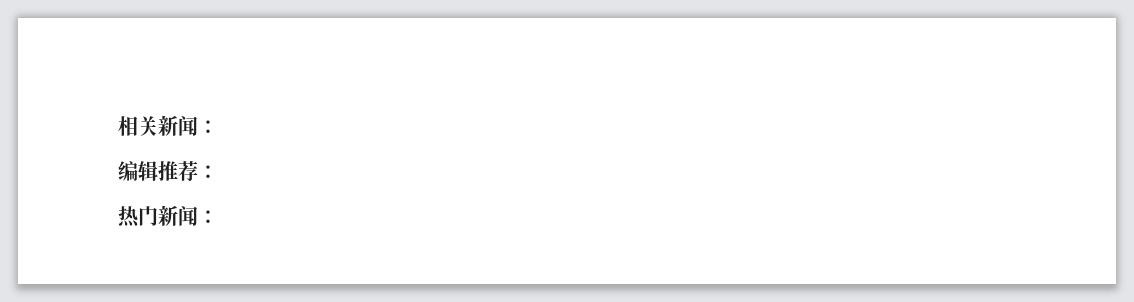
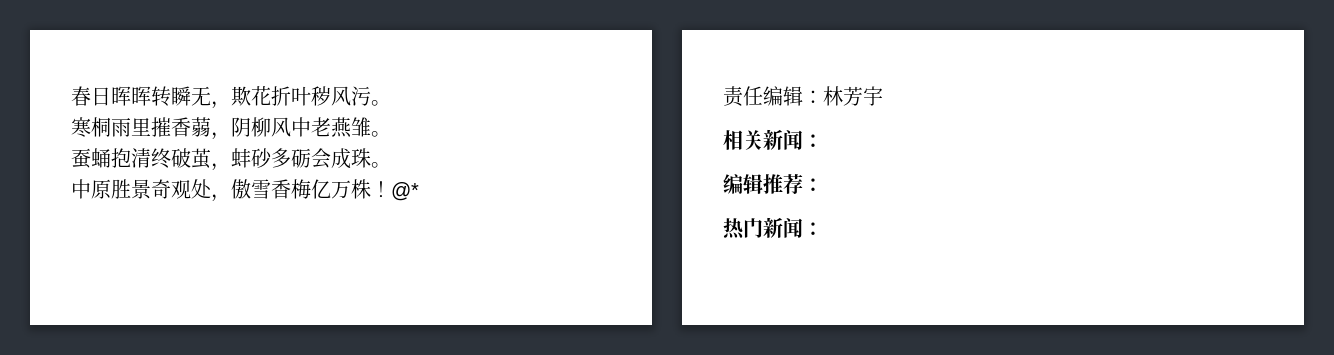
+ 春日晖晖转瞬无，欺花折叶秽风污。
+ 寒桐雨里摧香蒻，阴柳风中老燕雏。
+ 蚕蛹抱清终破茧，蚌砂多砺会成珠。
+ 中原胜景奇观处，傲雪香梅亿万株！@*
+ 责任编辑：林芳宇

